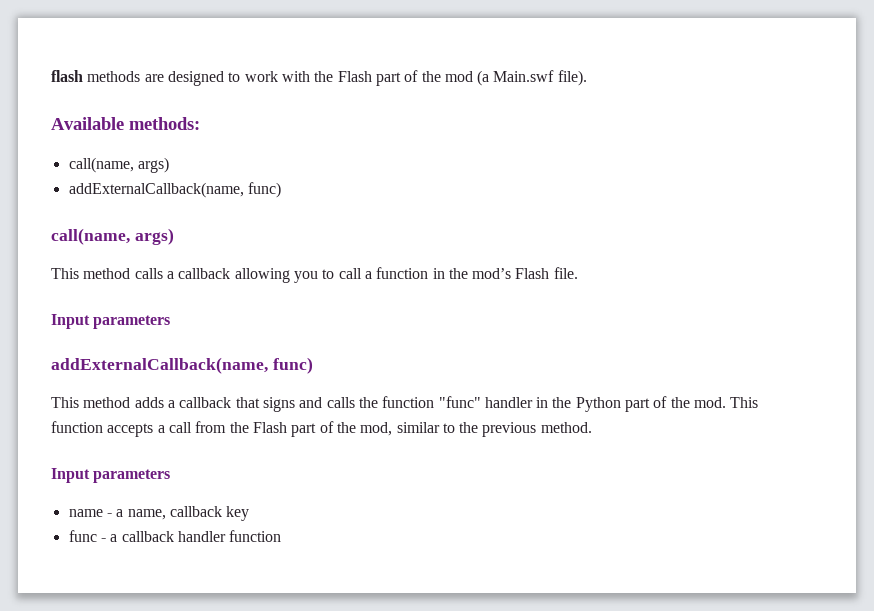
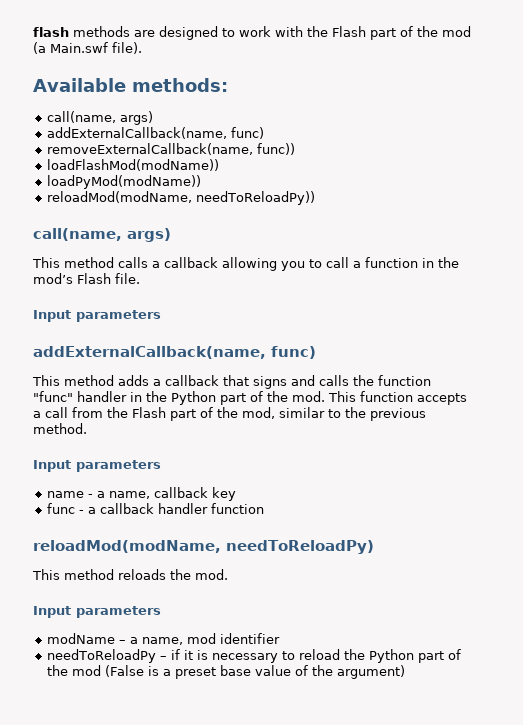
+ removeExternalCallback(name, func))
+ loadFlashMod(modName))
+ loadPyMod(modName))
+ reloadMod(modName, needToReloadPy))
+ reloadMod(modName, needToReloadPy)
+ This method reloads the mod.
+ Input parameters
+ modName – a name, mod identifier
+ needToReloadPy – if it is necessary to reload the Python part of the mod (False is a preset base value of the argument)

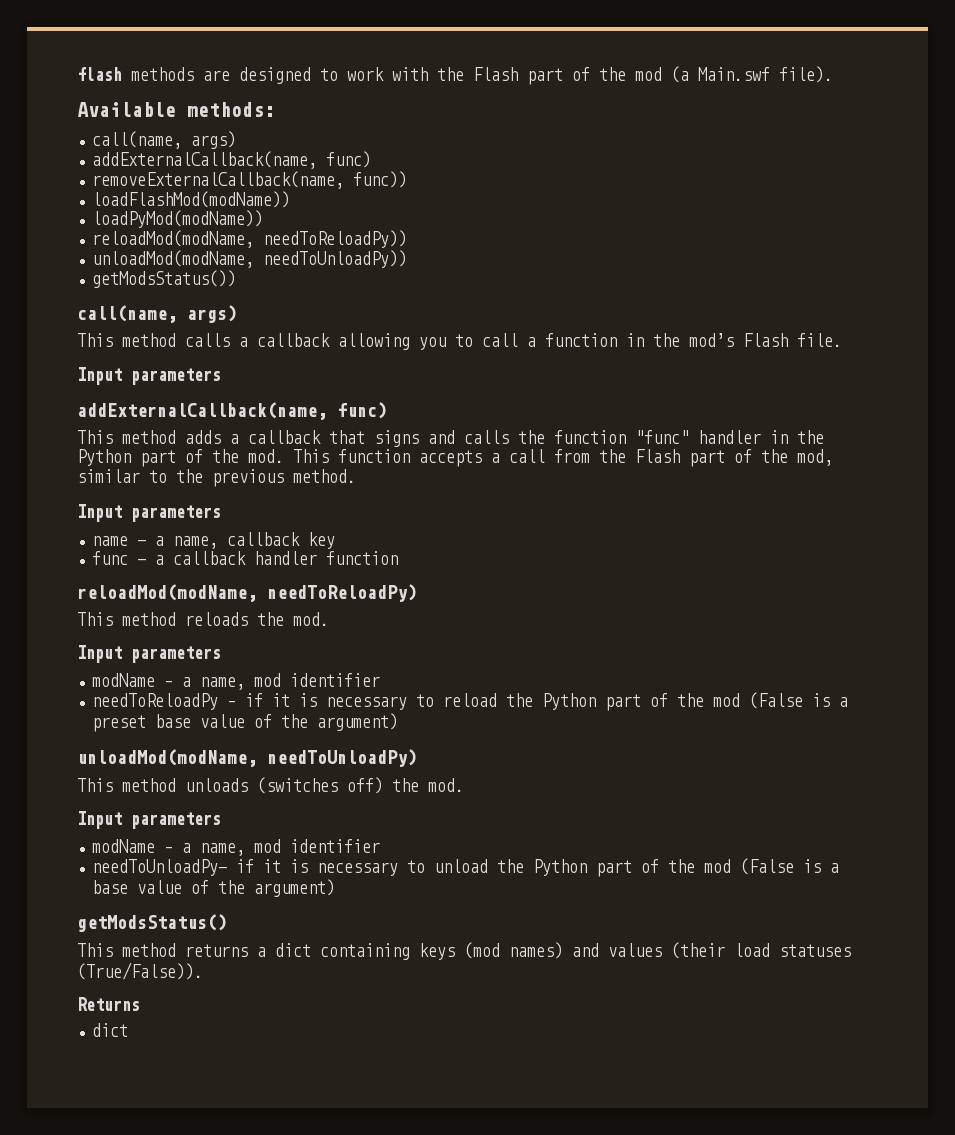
+ unloadMod(modName, needToUnloadPy))
+ getModsStatus())
+ unloadMod(modName, needToUnloadPy)
+ This method unloads (switches off) the mod.
+ Input parameters
+ modName – a name, mod identifier
+ needToUnloadPy- if it is necessary to unload the Python part of the mod (False is a base value of the argument)
+ getModsStatus()
+ This method returns a dict containing keys (mod names) and values (their load statuses (True/False)).
+ Returns
+ dict

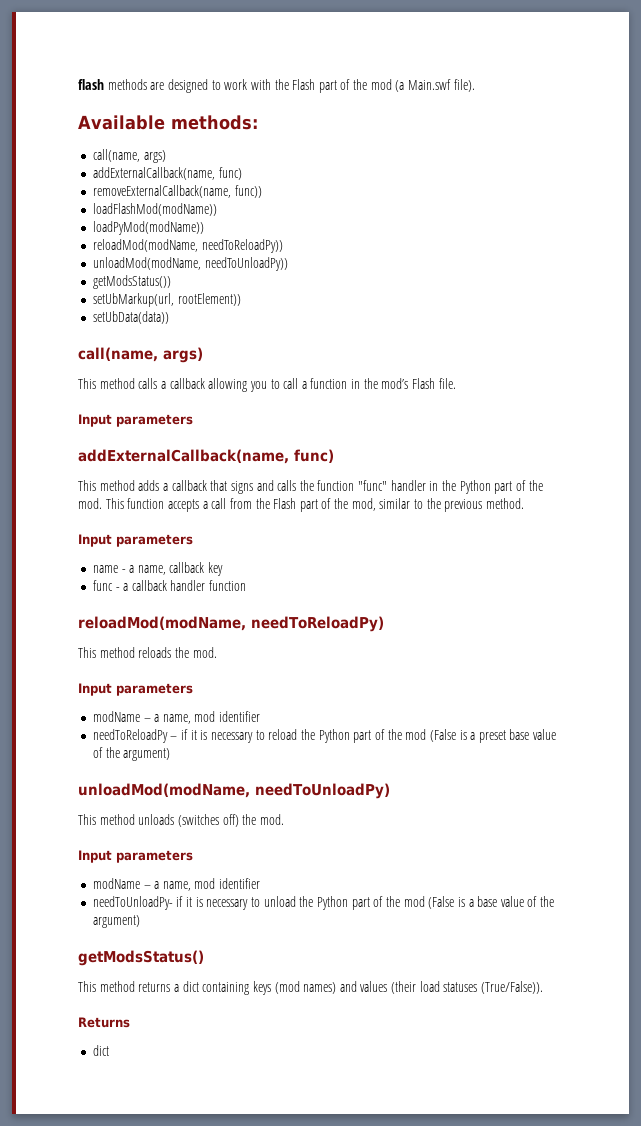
+ setUbMarkup(url, rootElement))
+ setUbData(data))

